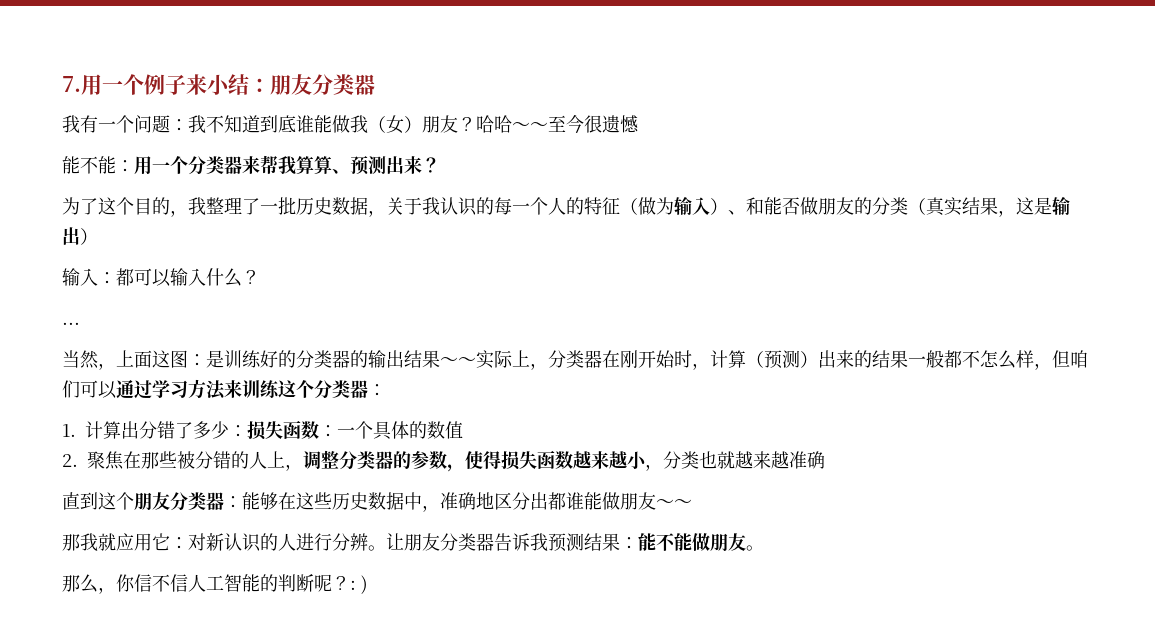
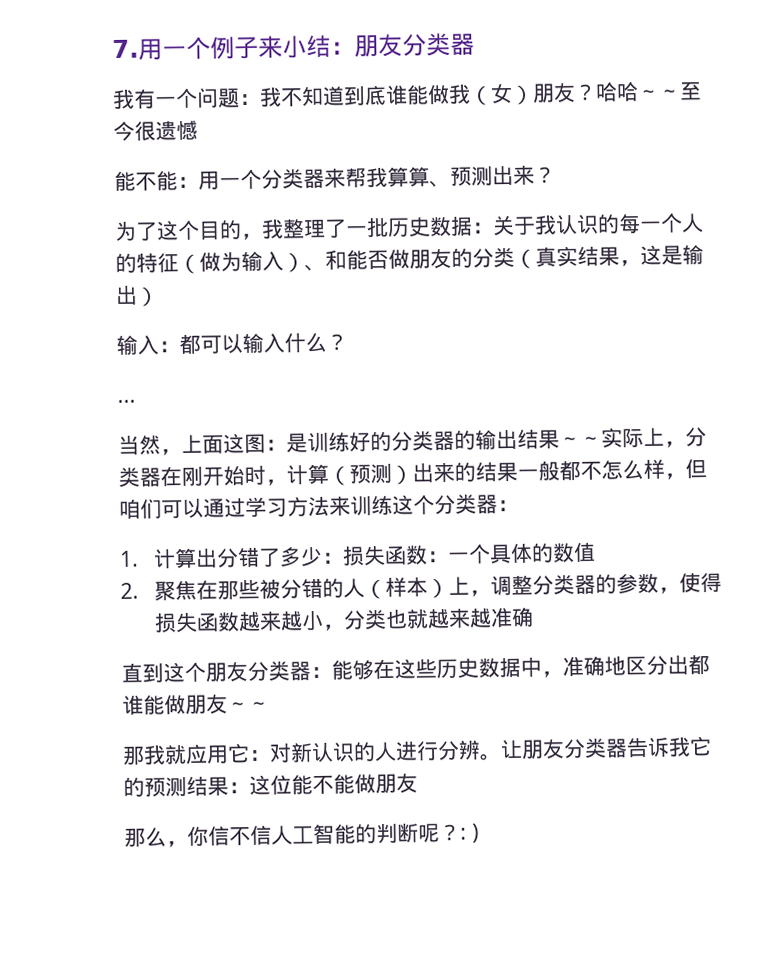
- 为了这个目的，我整理了一批历史数据，关于我认识的每一个人的特征（做为输入）、和能否做朋友的分类（真实结果，这是输出）
+ 为了这个目的，我整理了一批历史数据：关于我认识的每一个人的特征（做为输入）、和能否做朋友的分类（真实结果，这是输出）
- 2.聚焦在那些被分错的人上，调整分类器的参数，使得损失函数越来越小，分类也就越来越准确
+ 2.聚焦在那些被分错的人（样本）上，调整分类器的参数，使得损失函数越来越小，分类也就越来越准确
- 让朋友分类器告诉我预测结果：能不能做朋友。
+ 让朋友分类器告诉我它的预测结果：这位能不能做朋友

